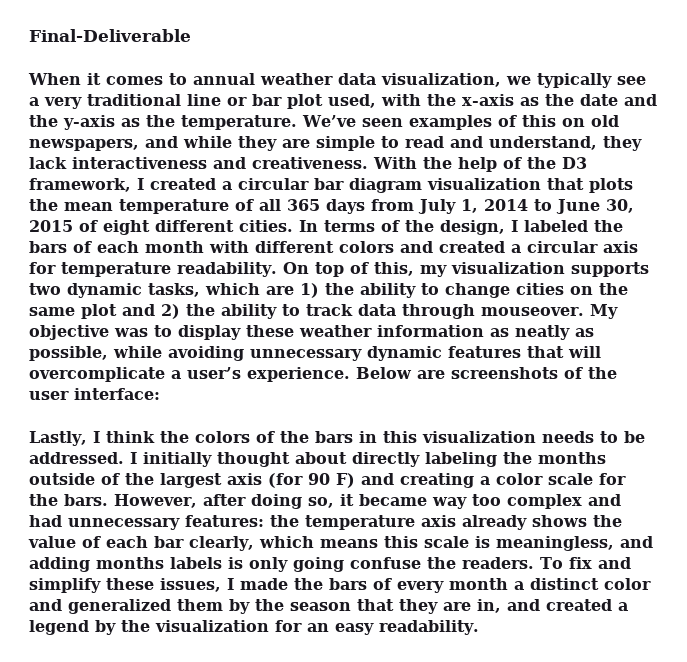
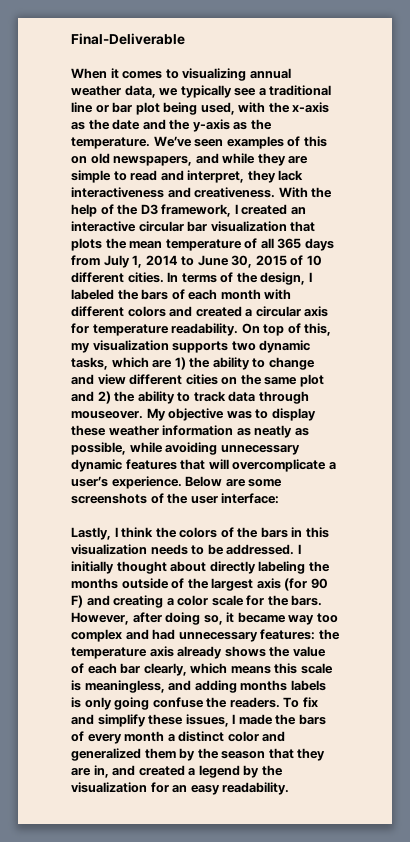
- When it comes to annual weather data visualization, we typically see a very traditional line or bar plot used, with the x-axis as the date and the y-axis as the temperature.
+ When it comes to visualizing annual weather data, we typically see a traditional line or bar plot being used, with the x-axis as the date and the y-axis as the temperature.
- We’ve seen examples of this on old newspapers, and while they are simple to read and understand, they lack interactiveness and creativeness.
+ We’ve seen examples of this on old newspapers, and while they are simple to read and interpret, they lack interactiveness and creativeness.
- With the help of the D3 framework, I created a circular bar diagram visualization that plots the mean temperature of all 365 days from July 1, 2014 to June 30, 2015 of eight different cities.
+ With the help of the D3 framework, I created an interactive circular bar visualization that plots the mean temperature of all 365 days from July 1, 2014 to June 30, 2015 of 10 different cities.
- On top of this, my visualization supports two dynamic tasks, which are 1) the ability to change cities on the same plot and 2) the ability to track data through mouseover.
+ On top of this, my visualization supports two dynamic tasks, which are 1) the ability to change and view different cities on the same plot and 2) the ability to track data through mouseover.
- Below are screenshots of the user interface:
+ Below are some screenshots of the user interface:

